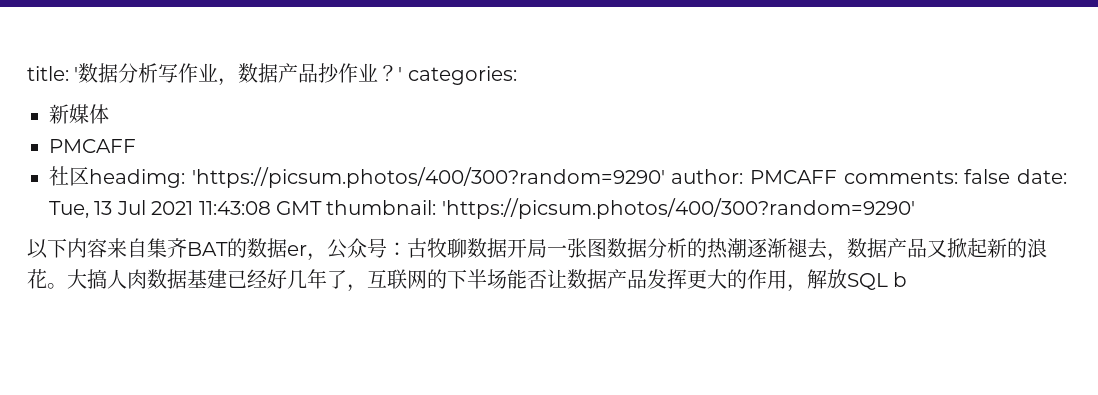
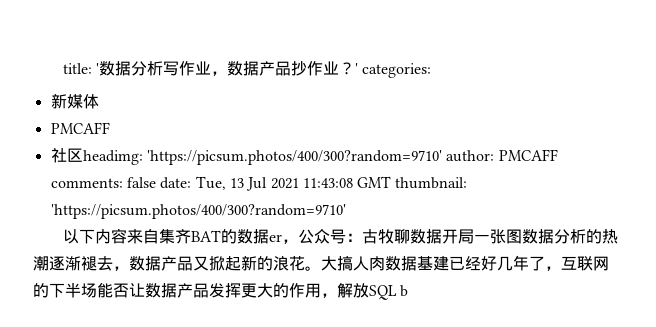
- 社区headimg: 'https://picsum.photos/400/300?random=9290' author: PMCAFF comments: false date: Tue, 13 Jul 2021 11:43:08 GMT thumbnail: 'https://picsum.photos/400/300?random=9290'
+ 社区headimg: 'https://picsum.photos/400/300?random=9710' author: PMCAFF comments: false date: Tue, 13 Jul 2021 11:43:08 GMT thumbnail: 'https://picsum.photos/400/300?random=9710'

